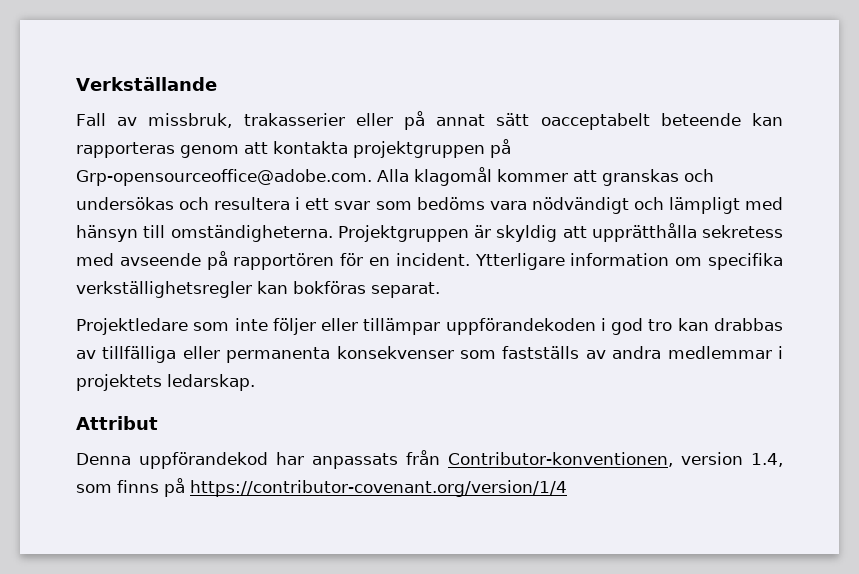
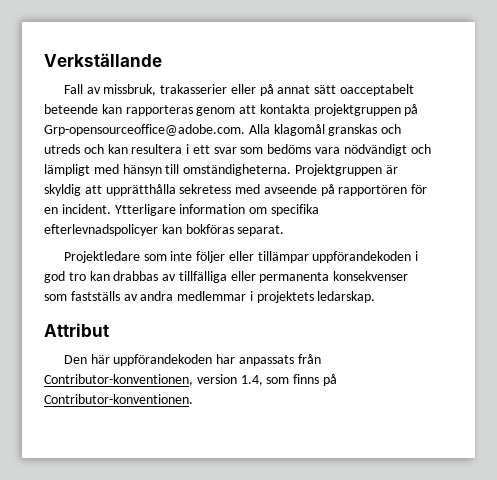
- Fall av missbruk, trakasserier eller på annat sätt oacceptabelt beteende kan rapporteras genom att kontakta projektgruppen på Grp-opensourceoffice@adobe.com. Alla klagomål kommer att granskas och undersökas och resultera i ett svar som bedöms vara nödvändigt och lämpligt med hänsyn till omständigheterna.
+ Fall av missbruk, trakasserier eller på annat sätt oacceptabelt beteende kan rapporteras genom att kontakta projektgruppen på Grp-opensourceoffice@adobe.com. Alla klagomål granskas och utreds och kan resultera i ett svar som bedöms vara nödvändigt och lämpligt med hänsyn till omständigheterna.
- Ytterligare information om specifika verkställighetsregler kan bokföras separat.
+ Ytterligare information om specifika efterlevnadspolicyer kan bokföras separat.
- Denna uppförandekod har anpassats från Contributor-konventionen, version 1.4, som finns på https://contributor-covenant.org/version/1/4
+ Den här uppförandekoden har anpassats från Contributor-konventionen, version 1.4, som finns på Contributor-konventionen.

